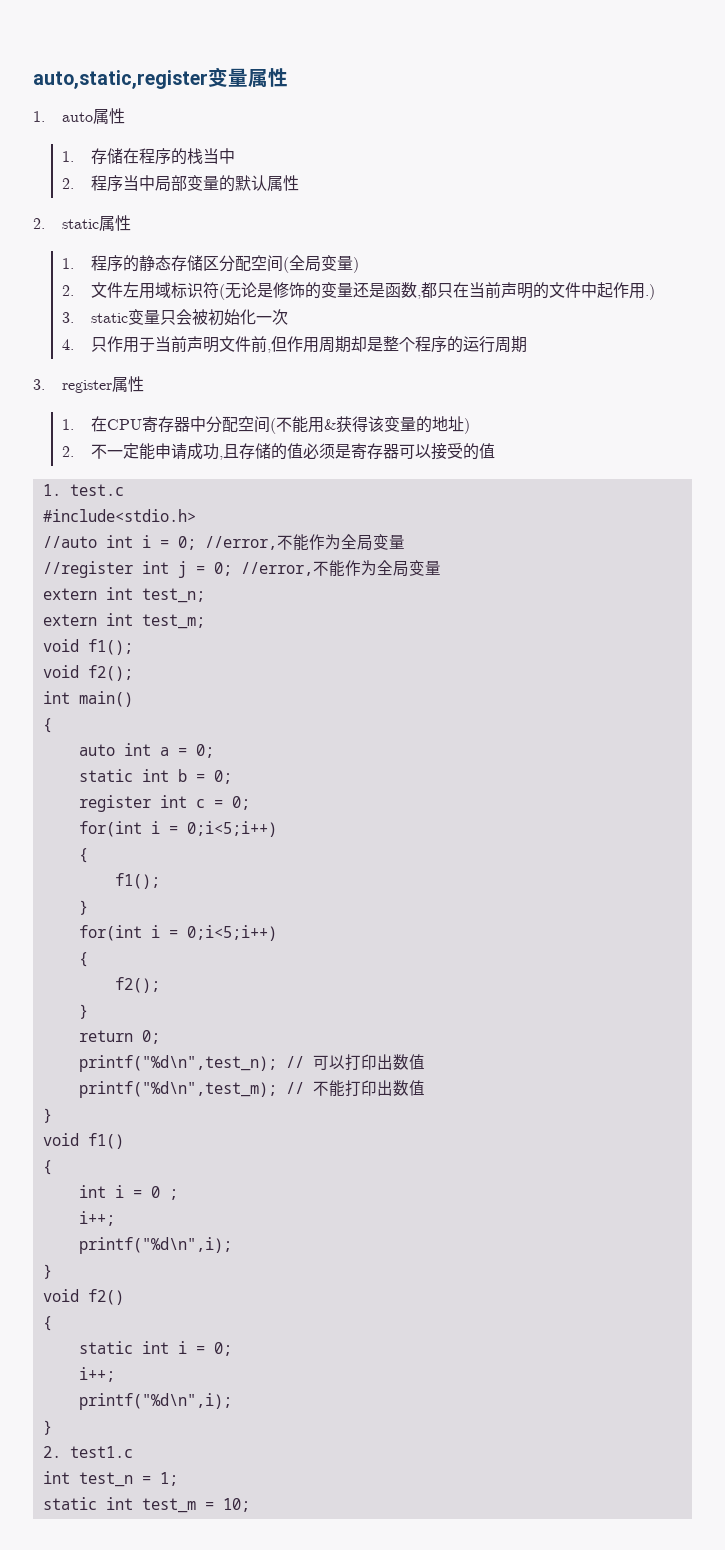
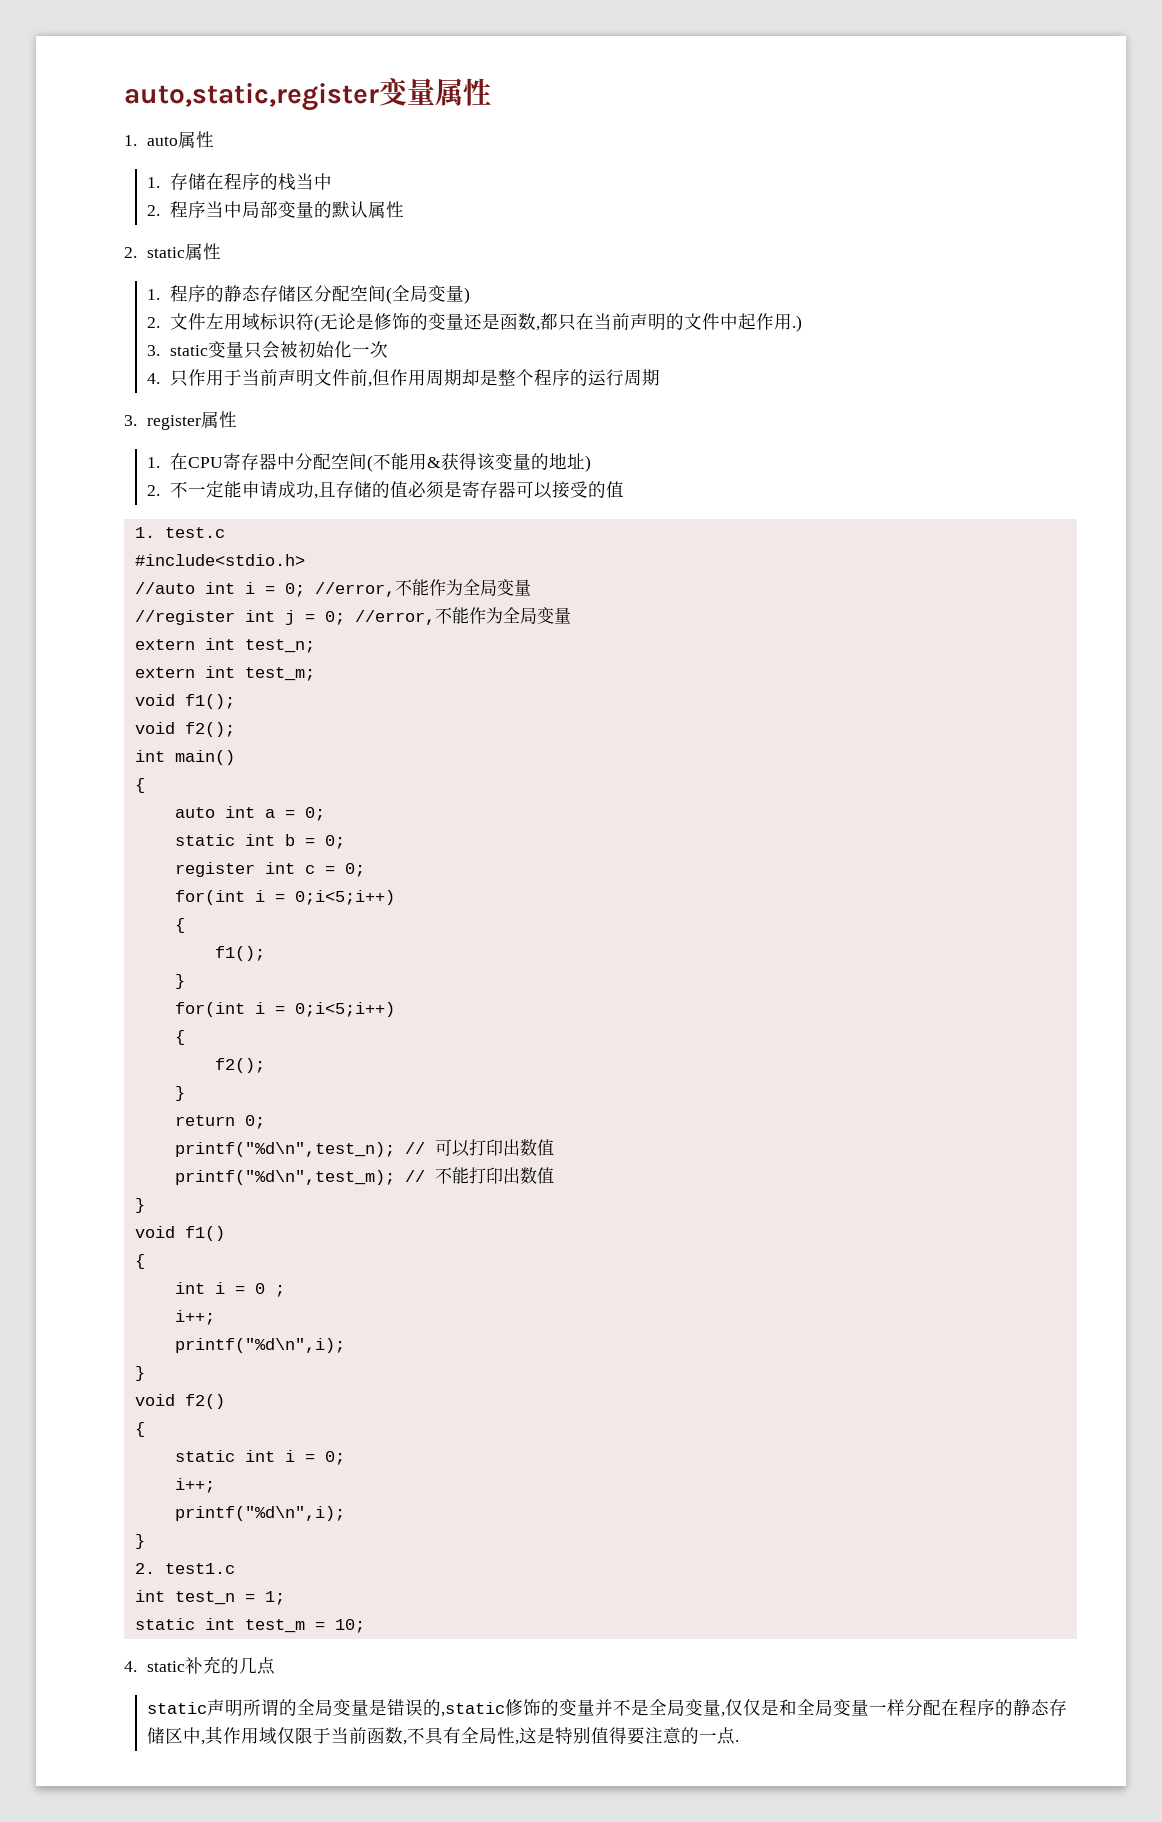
+ 4. static补充的几点
+ static声明所谓的全局变量是错误的,static修饰的变量并不是全局变量,仅仅是和全局变量一样分配在程序的静态存储区中,其作用域仅限于当前函数,不具有全局性,这是特别值得要注意的一点.

